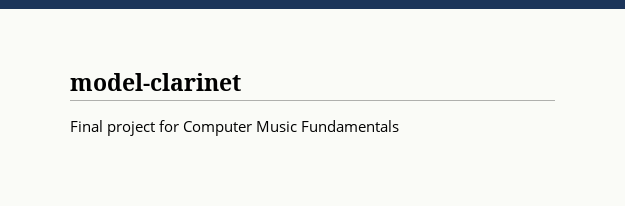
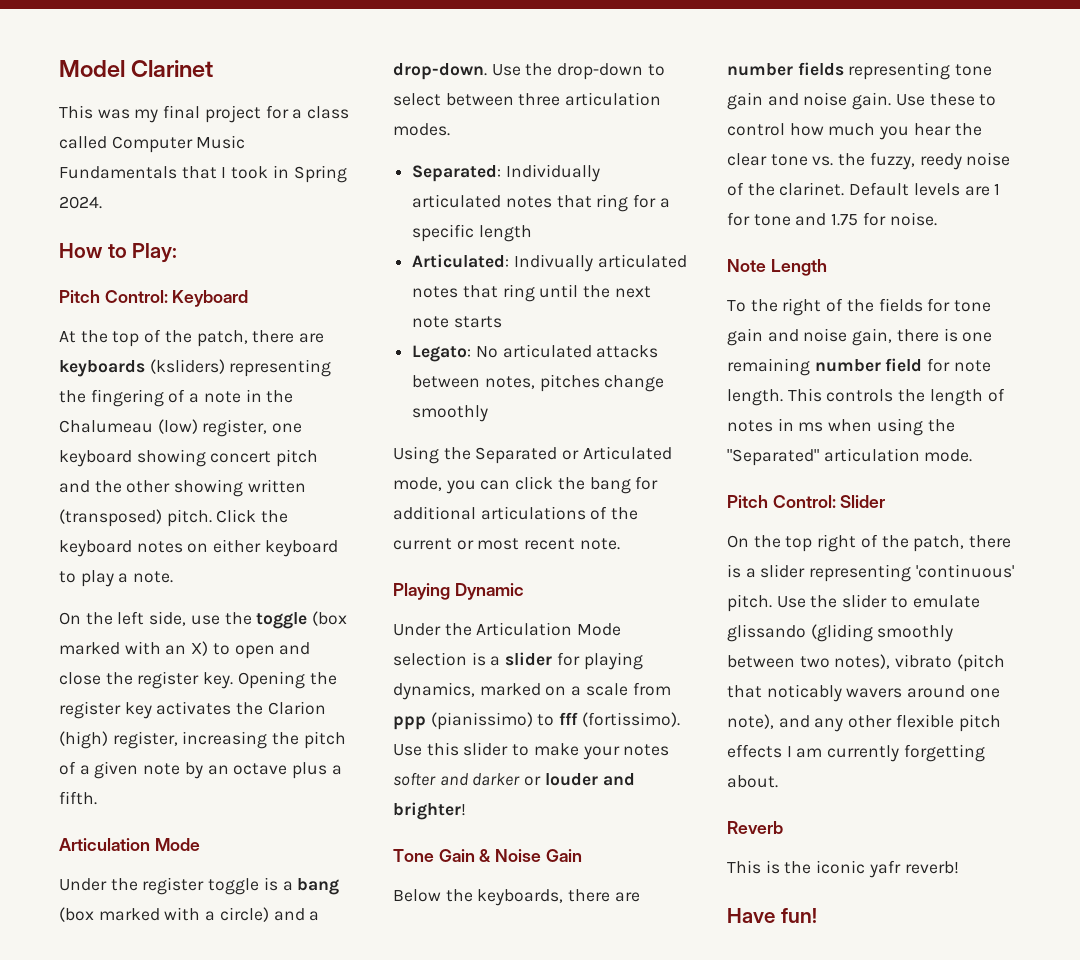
- model-clarinet
- Final project for Computer Music Fundamentals
+ Model Clarinet
+ This was my final project for a class called Computer Music Fundamentals that I took in Spring 2024.
+ How to Play:
+ Pitch Control: Keyboard
+ At the top of the patch, there are keyboards (ksliders) representing the fingering of a note in the Chalumeau (low) register, one keyboard showing concert pitch and the other showing written (transposed) pitch. Click the keyboard notes on either keyboard to play a note.
+ On the left side, use the toggle (box marked with an X) to open and close the register key. Opening the register key activates the Clarion (high) register, increasing the pitch of a given note by an octave plus a fifth.
+ Articulation Mode
+ Under the register toggle is a bang (box marked with a circle) and a drop-down. Use the drop-down to select between three articulation modes.
+ Separated: Individually articulated notes that ring for a specific length
+ Articulated: Indivually articulated notes that ring until the next note starts
+ Legato: No articulated attacks between notes, pitches change smoothly
+ Using the Separated or Articulated mode, you can click the bang for additional articulations of the current or most recent note.
+ Playing Dynamic
+ Under the Articulation Mode selection is a slider for playing dynamics, marked on a scale from ppp (pianissimo) to fff (fortissimo). Use this slider to make your notes softer and darker or louder and brighter!
+ Tone Gain & Noise Gain
+ Below the keyboards, there are number fields representing tone gain and noise gain. Use these to control how much you hear the clear tone vs. the fuzzy, reedy noise of the clarinet. Default levels are 1 for tone and 1.75 for noise.
+ Note Length
+ To the right of the fields for tone gain and noise gain, there is one remaining number field for note length. This controls the length of notes in ms when using the "Separated" articulation mode.
+ Pitch Control: Slider
+ On the top right of the patch, there is a slider representing 'continuous' pitch. Use the slider to emulate glissando (gliding smoothly between two notes), vibrato (pitch that noticably wavers around one note), and any other flexible pitch effects I am currently forgetting about.
+ Reverb
+ This is the iconic yafr reverb!
+ Have fun!

